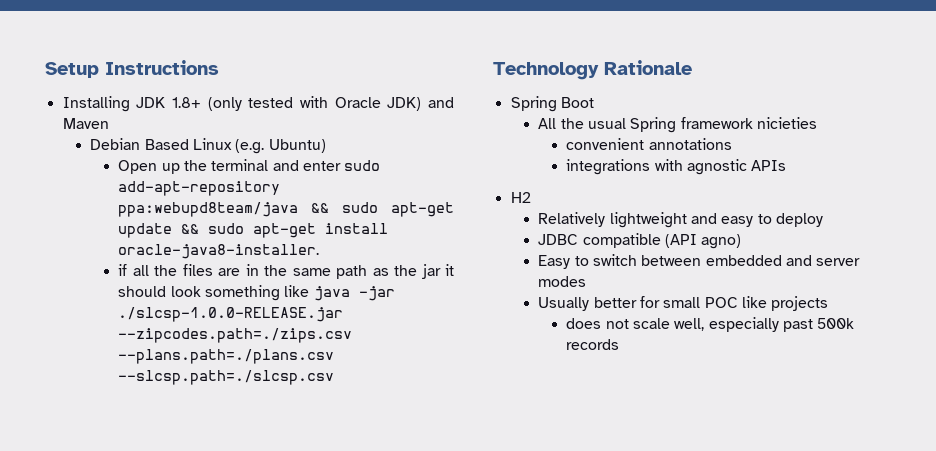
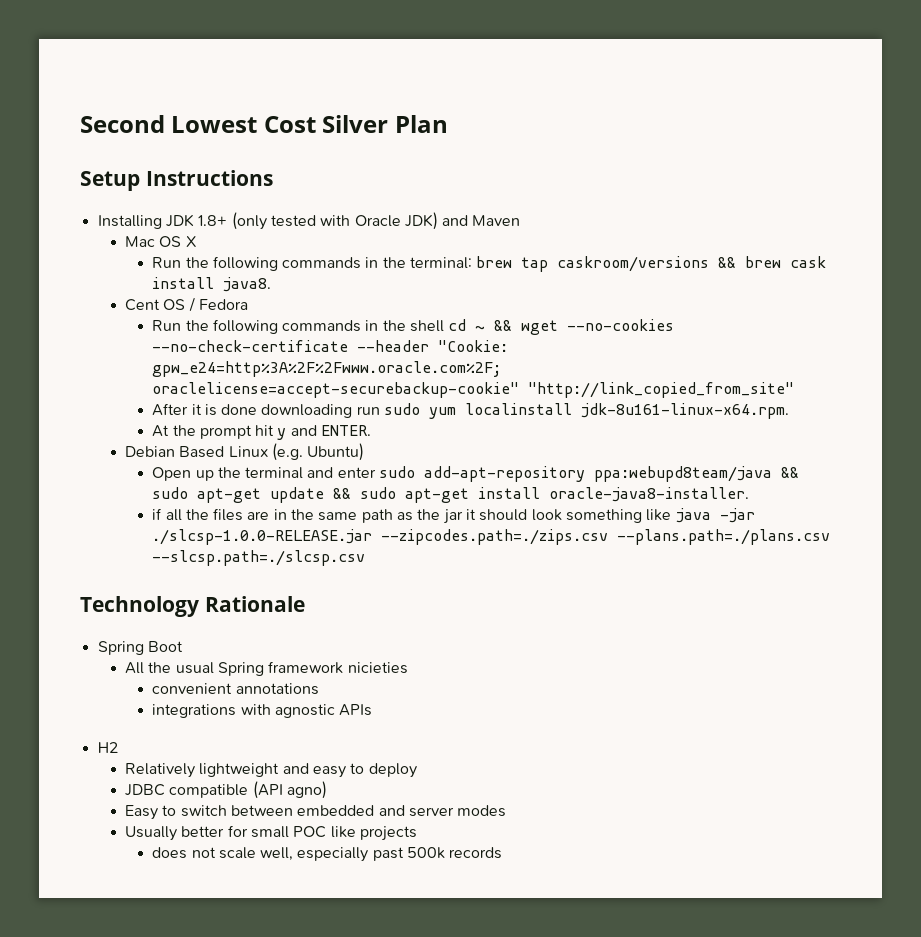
+ Second Lowest Cost Silver Plan
+ Mac OS X
+ Run the following commands in the terminal: brew tap caskroom/versions && brew cask install java8.
+ Cent OS / Fedora
+ Run the following commands in the shell cd ~ && wget --no-cookies --no-check-certificate --header "Cookie: gpw_e24=http%3A%2F%2Fwww.oracle.com%2F; oraclelicense=accept-securebackup-cookie" "http://link_copied_from_site"
+ After it is done downloading run sudo yum localinstall jdk-8u161-linux-x64.rpm.
+ At the prompt hit y and ENTER.

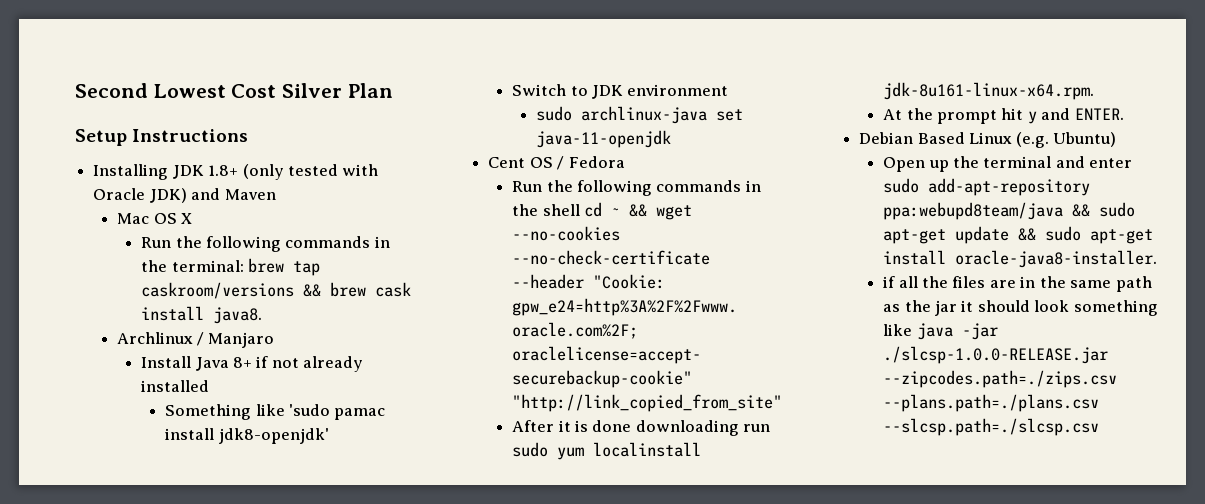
+ Archlinux / Manjaro
+ Install Java 8+ if not already installed
+ Something like 'sudo pamac install jdk8-openjdk'
+ Switch to JDK environment
+ sudo archlinux-java set java-11-openjdk
- Technology Rationale
- Spring Boot
- All the usual Spring framework nicieties
- convenient annotations
- integrations with agnostic APIs
- H2
- Relatively lightweight and easy to deploy
- JDBC compatible (API agno)
- Easy to switch between embedded and server modes
- Usually better for small POC like projects
- does not scale well, especially past 500k records

